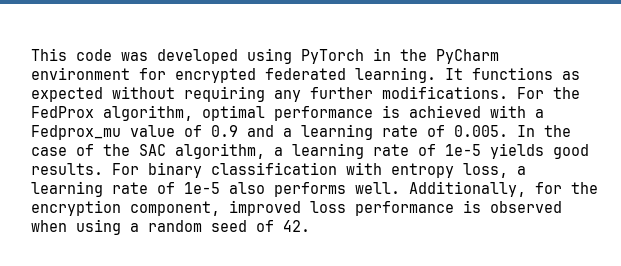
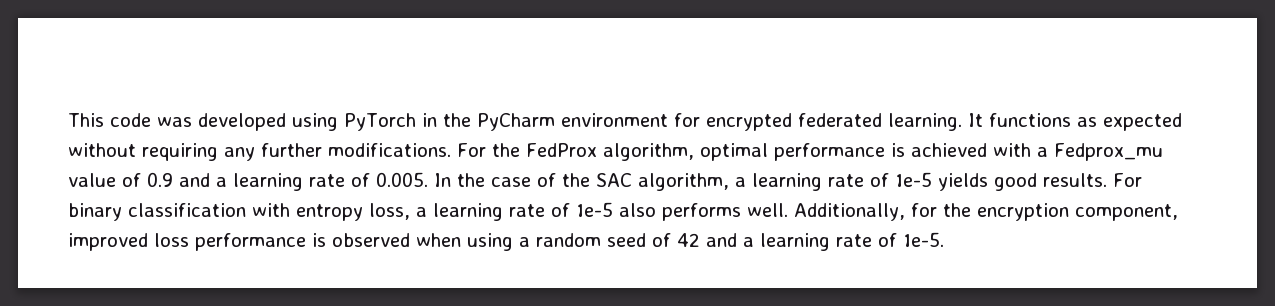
- Additionally, for the encryption component, improved loss performance is observed when using a random seed of 42.
+ Additionally, for the encryption component, improved loss performance is observed when using a random seed of 42 and a learning rate of 1e-5.

